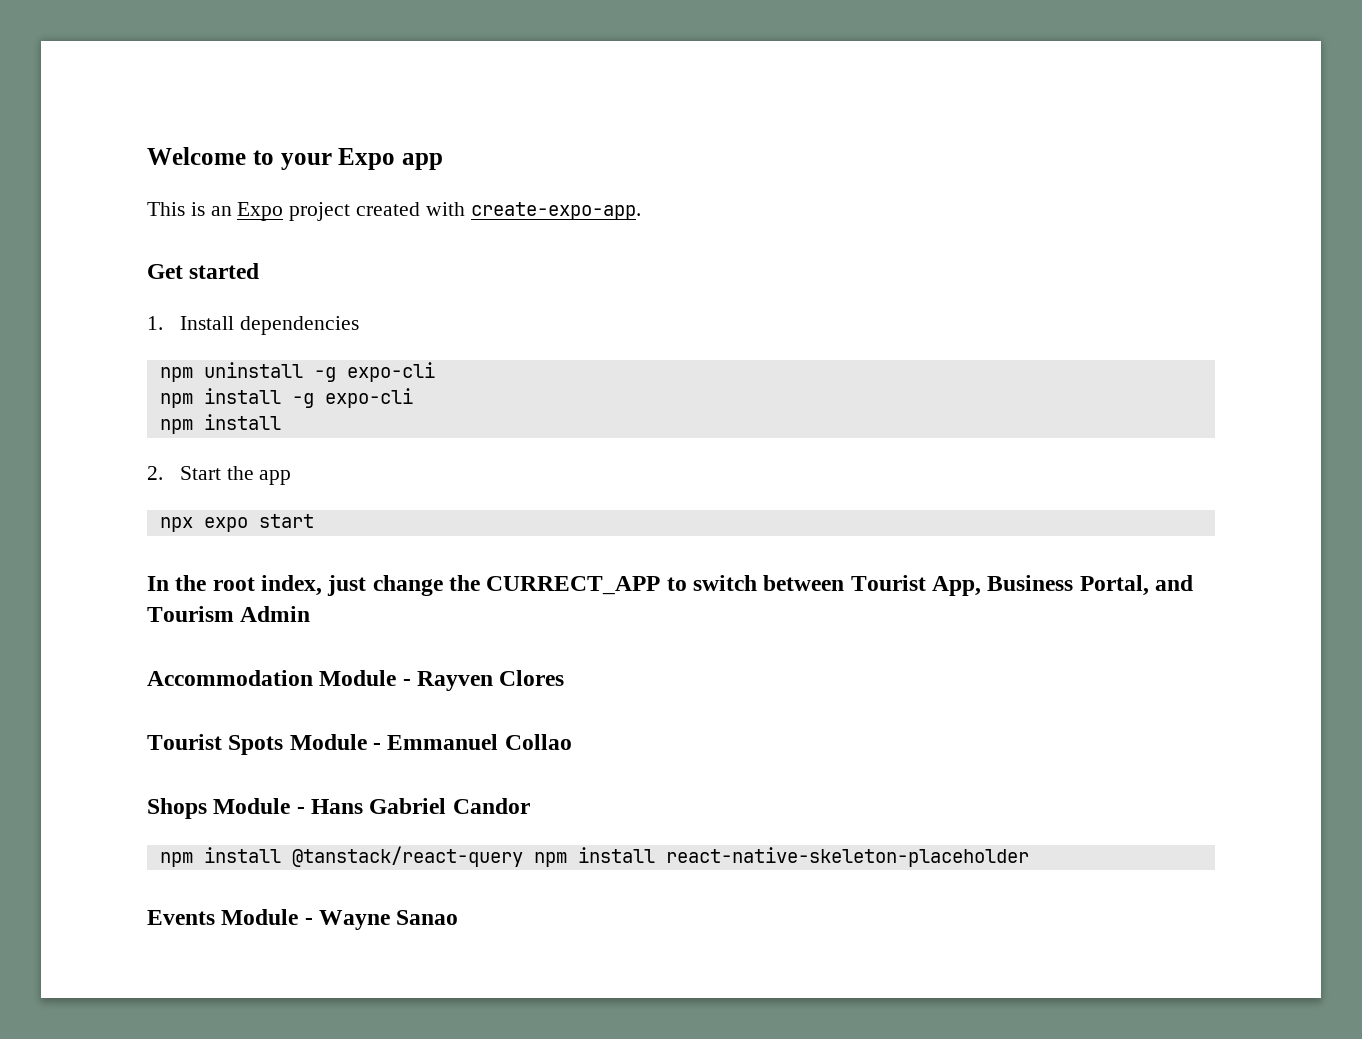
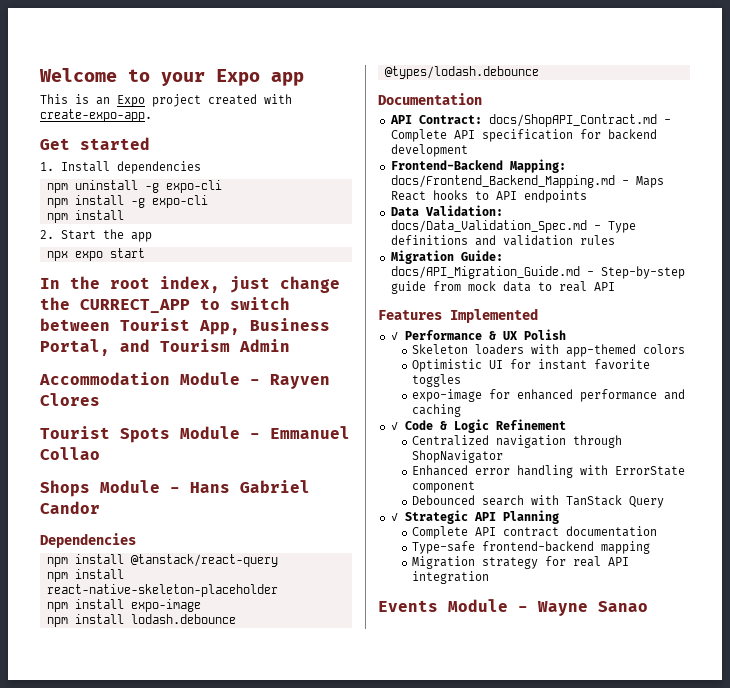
+ Dependencies
- npm install @tanstack/react-query npm install react-native-skeleton-placeholder
+ npm install @tanstack/react-query
+ npm install react-native-skeleton-placeholder
+ npm install expo-image
+ npm install lodash.debounce @types/lodash.debounce
+ Documentation
+ API Contract: docs/ShopAPI_Contract.md - Complete API specification for backend development
+ Frontend-Backend Mapping: docs/Frontend_Backend_Mapping.md - Maps React hooks to API endpoints
+ Data Validation: docs/Data_Validation_Spec.md - Type definitions and validation rules
+ Migration Guide: docs/API_Migration_Guide.md - Step-by-step guide from mock data to real API
+ Features Implemented
+ ✓ Performance & UX Polish
+ Skeleton loaders with app-themed colors
+ Optimistic UI for instant favorite toggles
+ expo-image for enhanced performance and caching
+ ✓ Code & Logic Refinement
+ Centralized navigation through ShopNavigator
+ Enhanced error handling with ErrorState component
+ Debounced search with TanStack Query
+ ✓ Strategic API Planning
+ Complete API contract documentation
+ Type-safe frontend-backend mapping
+ Migration strategy for real API integration

